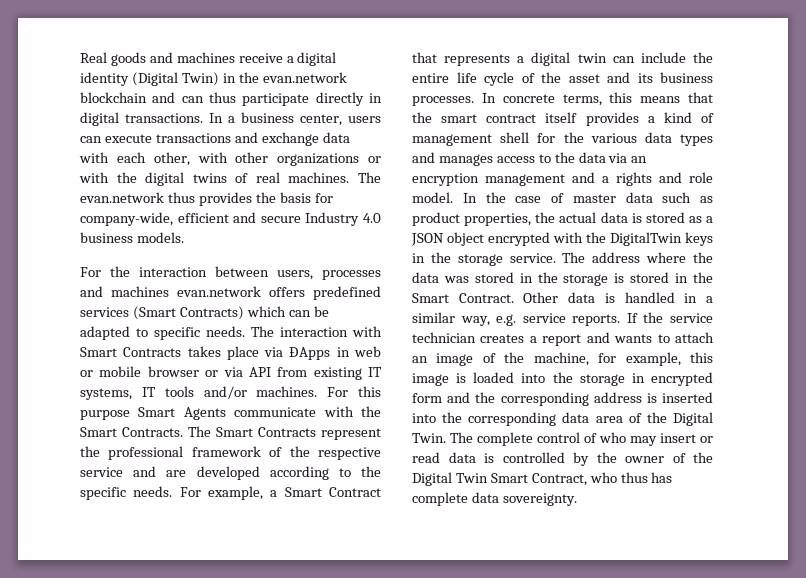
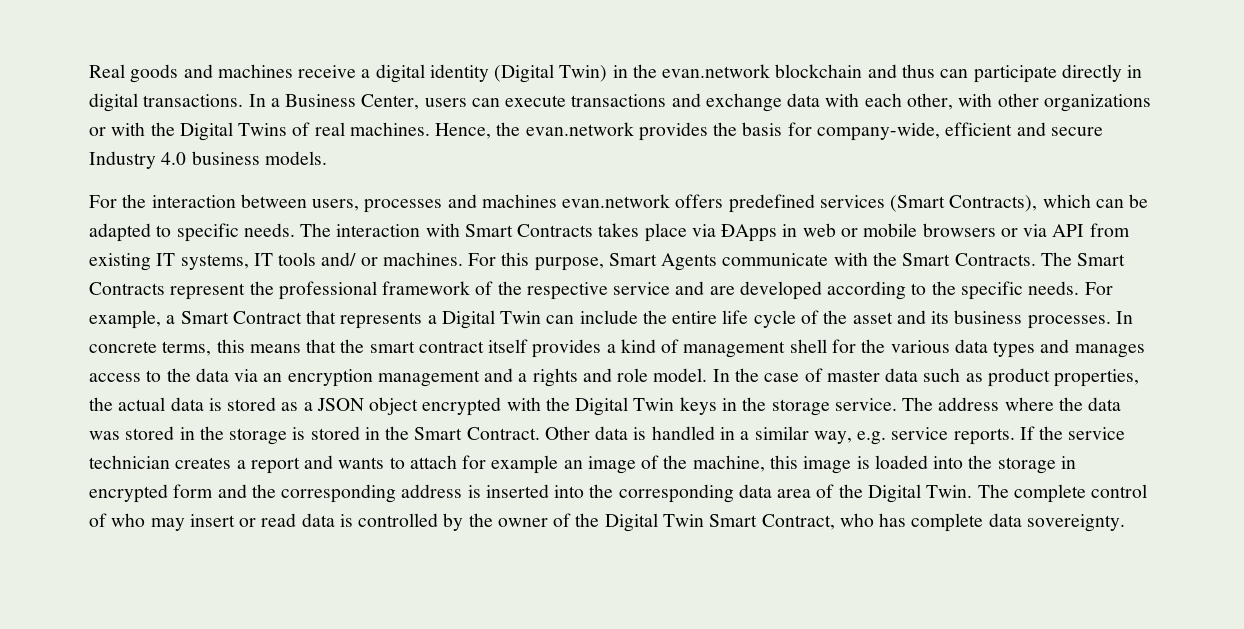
- Real goods and machines receive a digital identity (Digital Twin) in the evan.network blockchain and can thus participate directly in digital transactions.
+ Real goods and machines receive a digital identity (Digital Twin) in the evan.network blockchain and thus can participate directly in digital transactions.
- In a business center, users can execute transactions and exchange data with each other, with other organizations or with the digital twins of real machines.
+ In a Business Center, users can execute transactions and exchange data with each other, with other organizations or with the Digital Twins of real machines.
- The evan.network thus provides the basis for company-wide, efficient and secure Industry 4.0 business models.
+ Hence, the evan.network provides the basis for company-wide, efficient and secure Industry 4.0 business models.
- For the interaction between users, processes and machines evan.network offers predefined services (Smart Contracts) which can be adapted to specific needs.
+ For the interaction between users, processes and machines evan.network offers predefined services (Smart Contracts), which can be adapted to specific needs.
- The interaction with Smart Contracts takes place via ÐApps in web or mobile browser or via API from existing IT systems, IT tools and/or machines.
+ The interaction with Smart Contracts takes place via ÐApps in web or mobile browsers or via API from existing IT systems, IT tools and/ or machines.
- For this purpose Smart Agents communicate with the Smart Contracts.
+ For this purpose, Smart Agents communicate with the Smart Contracts.
- For example, a Smart Contract that represents a digital twin can include the entire life cycle of the asset and its business processes.
+ For example, a Smart Contract that represents a Digital Twin can include the entire life cycle of the asset and its business processes.
- In the case of master data such as product properties, the actual data is stored as a JSON object encrypted with the DigitalTwin keys in the storage service.
+ In the case of master data such as product properties, the actual data is stored as a JSON object encrypted with the Digital Twin keys in the storage service.
- If the service technician creates a report and wants to attach an image of the machine, for example, this image is loaded into the storage in encrypted form and the corresponding address is inserted into the corresponding data area of the Digital Twin.
+ If the service technician creates a report and wants to attach for example an image of the machine, this image is loaded into the storage in encrypted form and the corresponding address is inserted into the corresponding data area of the Digital Twin.
- The complete control of who may insert or read data is controlled by the owner of the Digital Twin Smart Contract, who thus has complete data sovereignty.
+ The complete control of who may insert or read data is controlled by the owner of the Digital Twin Smart Contract, who has complete data sovereignty.

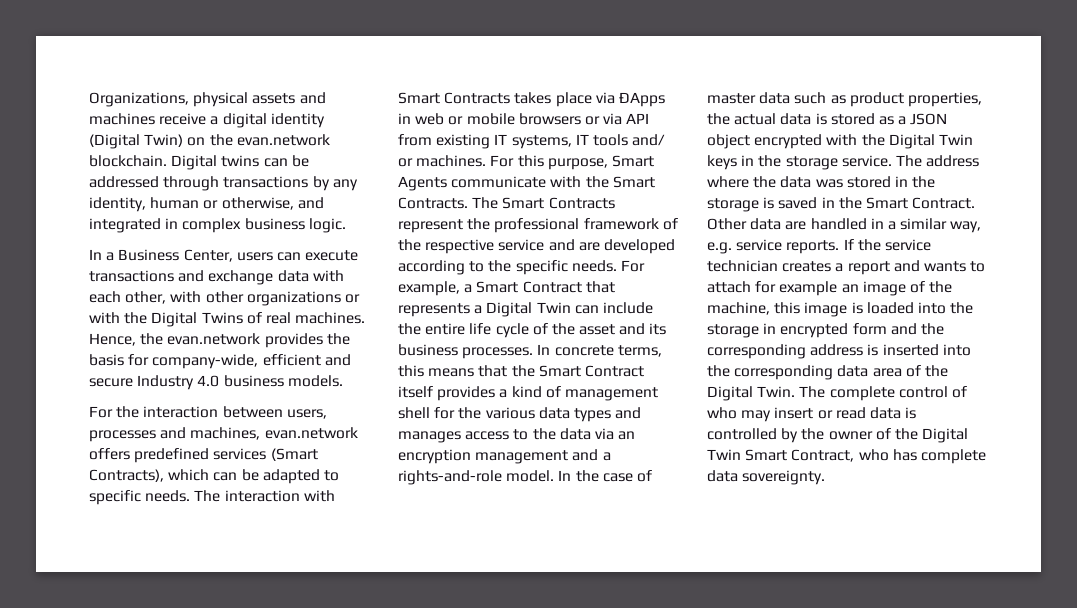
- Real goods and machines receive a digital identity (Digital Twin) in the evan.network blockchain and thus can participate directly in digital transactions. In a Business Center, users can execute transactions and exchange data with each other, with other organizations or with the Digital Twins of real machines.
+ Organizations, physical assets and machines receive a digital identity (Digital Twin) on the evan.network blockchain. Digital twins can be addressed through transactions by any identity, human or otherwise, and integrated in complex business logic.
+ In a Business Center, users can execute transactions and exchange data with each other, with other organizations or with the Digital Twins of real machines.
- For the interaction between users, processes and machines evan.network offers predefined services (Smart Contracts), which can be adapted to specific needs.
+ For the interaction between users, processes and machines, evan.network offers predefined services (Smart Contracts), which can be adapted to specific needs.
- In concrete terms, this means that the smart contract itself provides a kind of management shell for the various data types and manages access to the data via an encryption management and a rights and role model.
+ In concrete terms, this means that the Smart Contract itself provides a kind of management shell for the various data types and manages access to the data via an encryption management and a rights-and-role model.
- The address where the data was stored in the storage is stored in the Smart Contract.
+ The address where the data was stored in the storage is saved in the Smart Contract.
- Other data is handled in a similar way, e.g. service reports.
+ Other data are handled in a similar way, e.g. service reports.

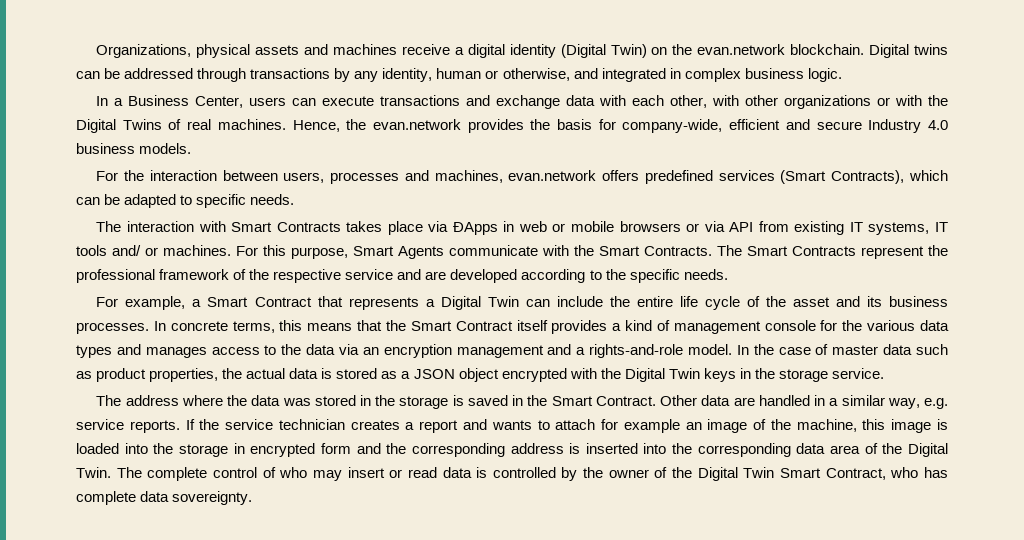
- For the interaction between users, processes and machines, evan.network offers predefined services (Smart Contracts), which can be adapted to specific needs. The interaction with Smart Contracts takes place via ÐApps in web or mobile browsers or via API from existing IT systems, IT tools and/ or machines.
+ For the interaction between users, processes and machines, evan.network offers predefined services (Smart Contracts), which can be adapted to specific needs.
+ The interaction with Smart Contracts takes place via ÐApps in web or mobile browsers or via API from existing IT systems, IT tools and/ or machines.
- The Smart Contracts represent the professional framework of the respective service and are developed according to the specific needs. For example, a Smart Contract that represents a Digital Twin can include the entire life cycle of the asset and its business processes.
+ The Smart Contracts represent the professional framework of the respective service and are developed according to the specific needs.
+ For example, a Smart Contract that represents a Digital Twin can include the entire life cycle of the asset and its business processes.
- In concrete terms, this means that the Smart Contract itself provides a kind of management shell for the various data types and manages access to the data via an encryption management and a rights-and-role model.
+ In concrete terms, this means that the Smart Contract itself provides a kind of management console for the various data types and manages access to the data via an encryption management and a rights-and-role model.
- In the case of master data such as product properties, the actual data is stored as a JSON object encrypted with the Digital Twin keys in the storage service. The address where the data was stored in the storage is saved in the Smart Contract.
+ In the case of master data such as product properties, the actual data is stored as a JSON object encrypted with the Digital Twin keys in the storage service.
+ The address where the data was stored in the storage is saved in the Smart Contract.

